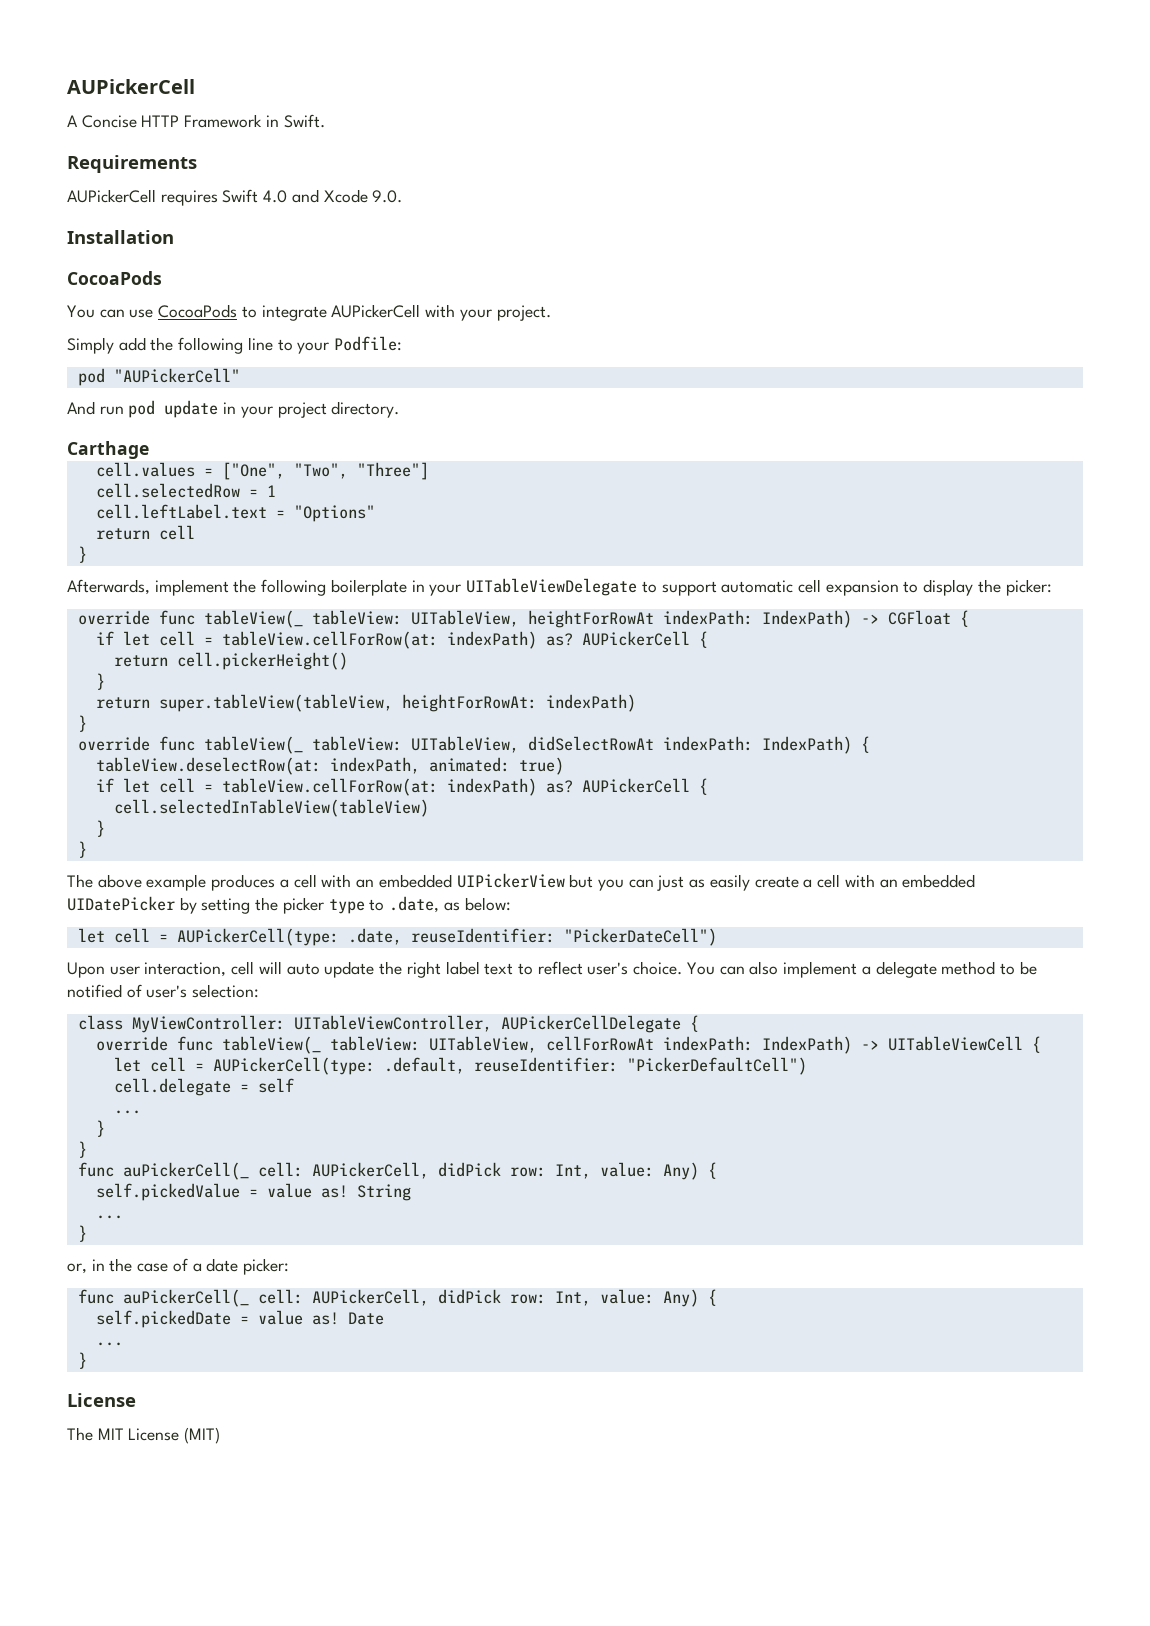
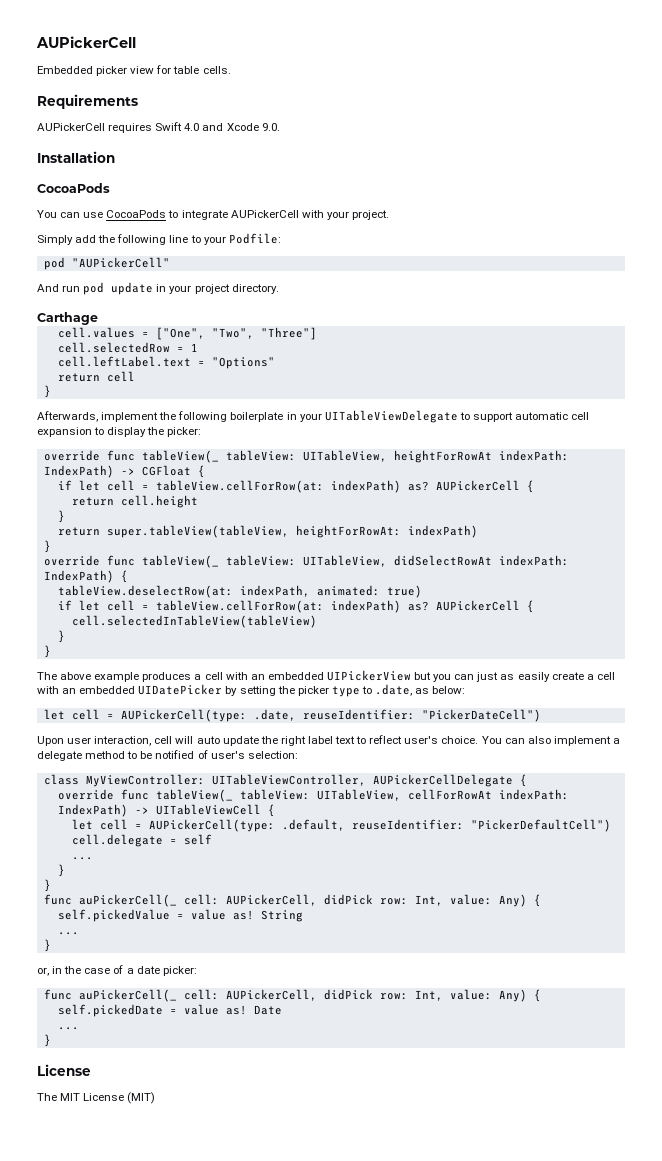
- A Concise HTTP Framework in Swift.
+ Embedded picker view for table cells.
- return cell.pickerHeight()
+ return cell.height

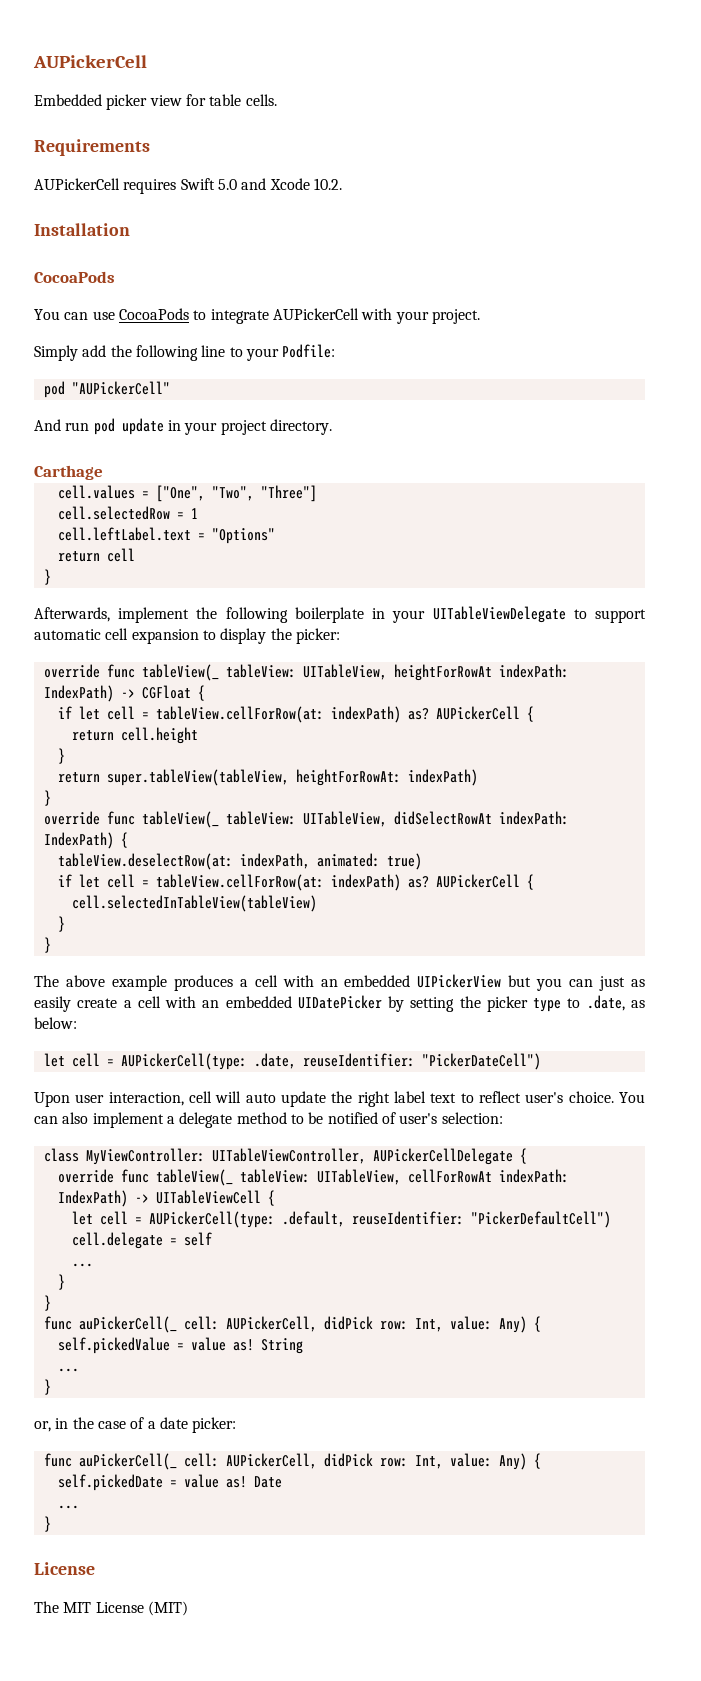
- AUPickerCell requires Swift 4.0 and Xcode 9.0.
+ AUPickerCell requires Swift 5.0 and Xcode 10.2.

